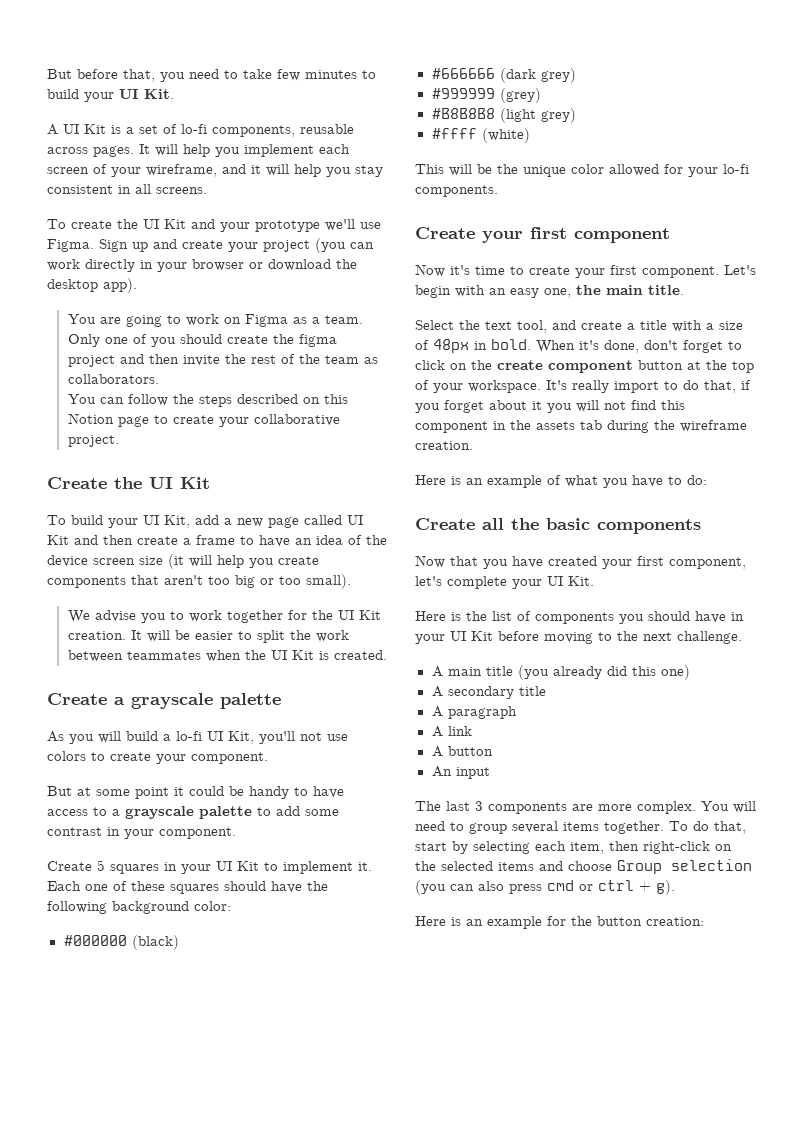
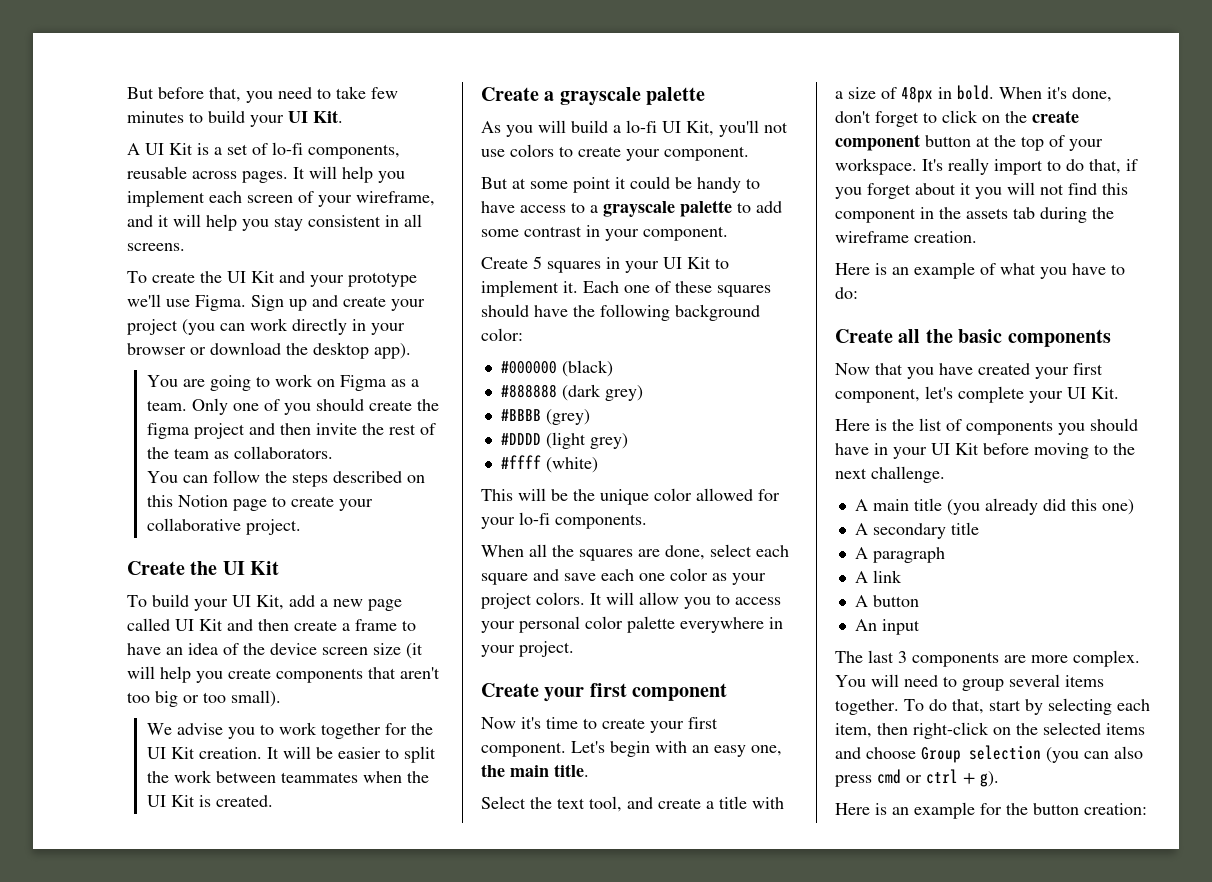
- #666666 (dark grey)
+ #888888 (dark grey)
- #999999 (grey)
+ #BBBB (grey)
- #B8B8B8 (light grey)
+ #DDDD (light grey)
+ When all the squares are done, select each square and save each one color as your project colors. It will allow you to access your personal color palette everywhere in your project.

